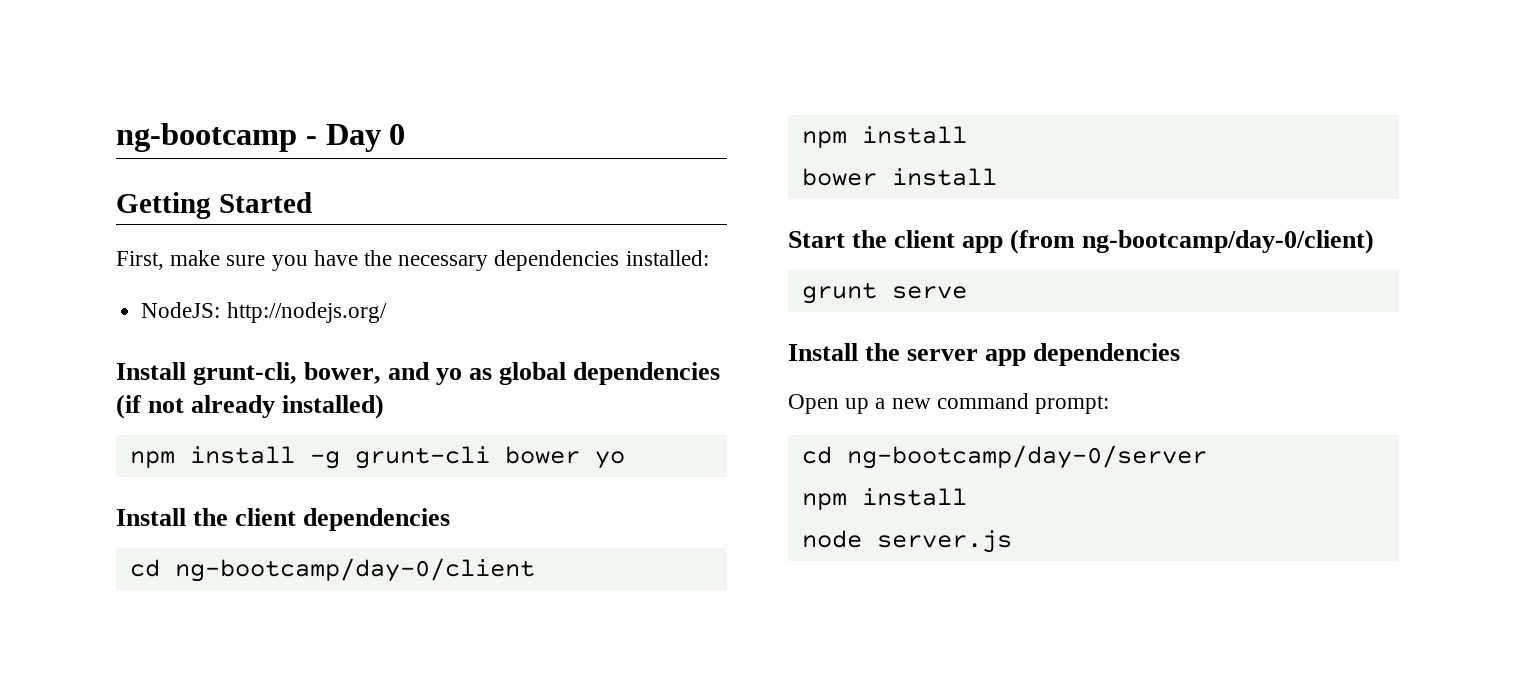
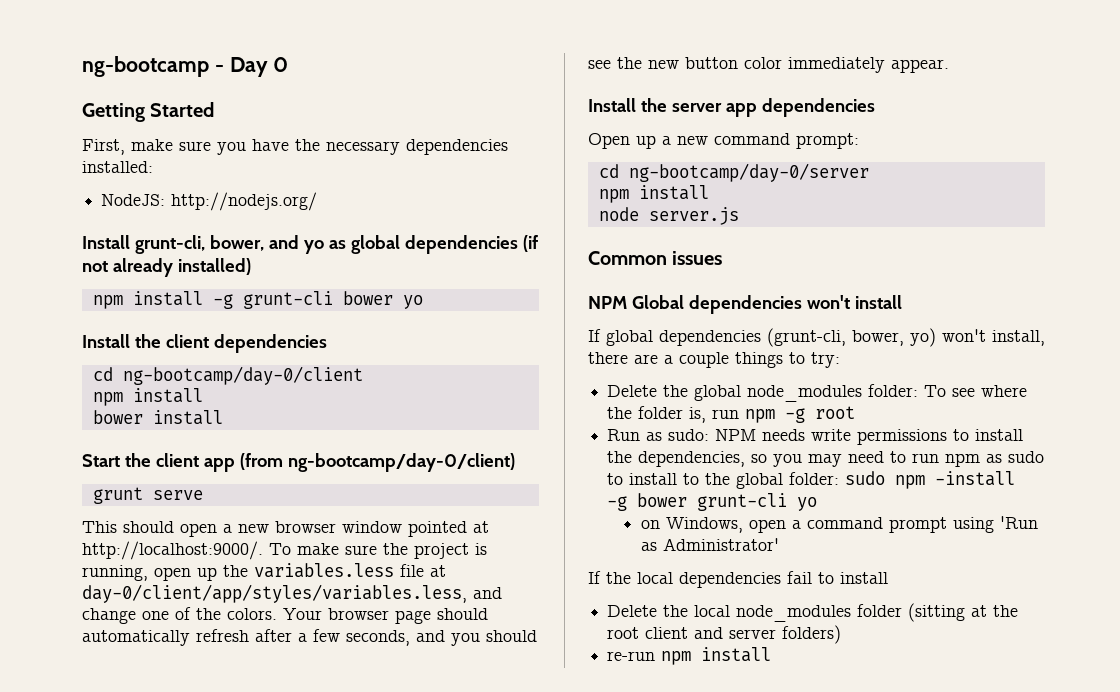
+ This should open a new browser window pointed at http://localhost:9000/. To make sure the project is running, open up the variables.less file at day-0/client/app/styles/variables.less, and change one of the colors. Your browser page should automatically refresh after a few seconds, and you should see the new button color immediately appear.
+ Common issues
+ NPM Global dependencies won't install
+ If global dependencies (grunt-cli, bower, yo) won't install, there are a couple things to try:
+ Delete the global node_modules folder: To see where the folder is, run npm -g root
+ Run as sudo: NPM needs write permissions to install the dependencies, so you may need to run npm as sudo to install to the global folder: sudo npm -install -g bower grunt-cli yo
+ on Windows, open a command prompt using 'Run as Administrator'
+ If the local dependencies fail to install
+ Delete the local node_modules folder (sitting at the root client and server folders)
+ re-run npm install

